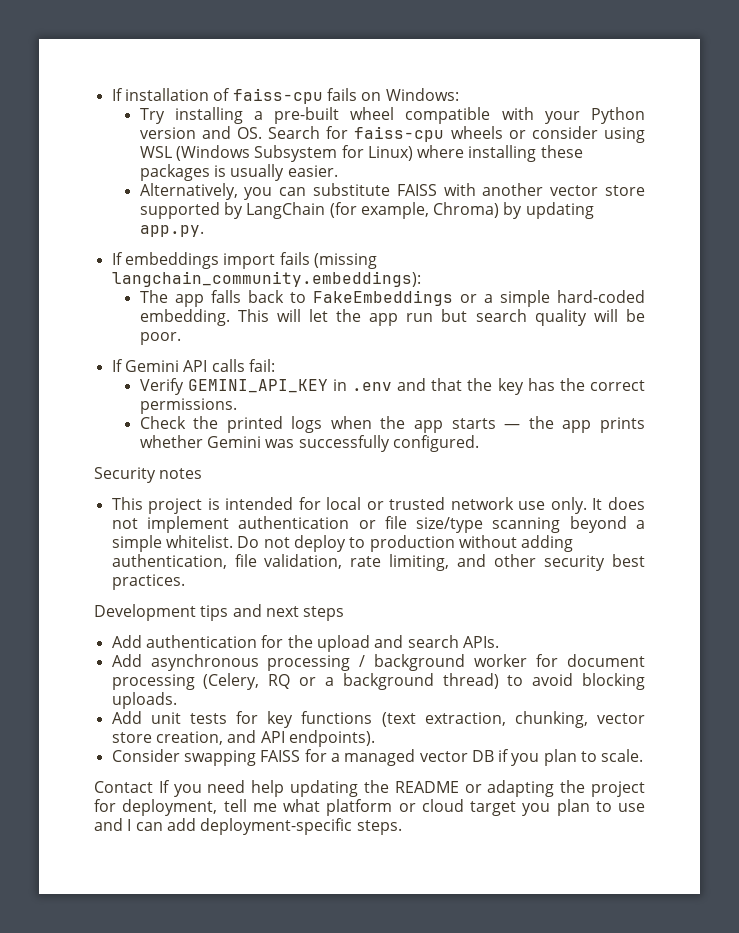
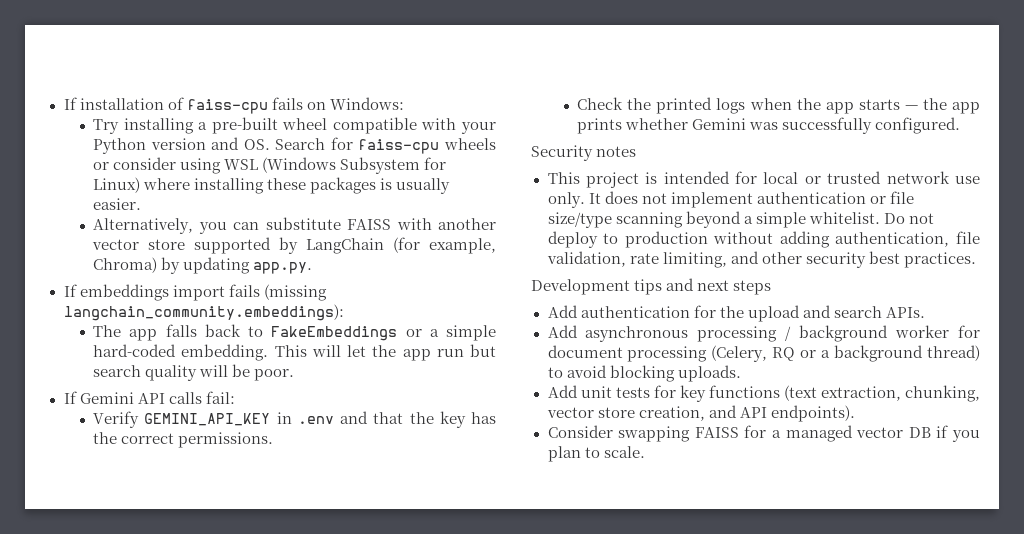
- Contact If you need help updating the README or adapting the project for deployment, tell me what platform or cloud target you plan to use and I can add deployment-specific steps.

